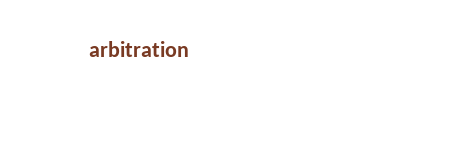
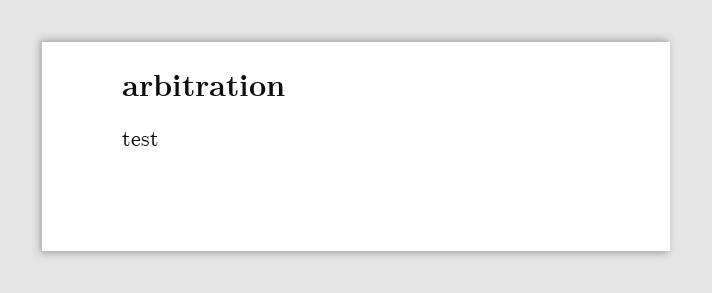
+ test

